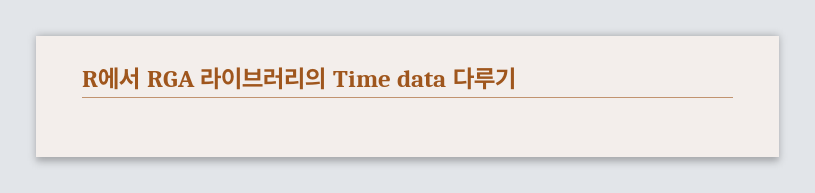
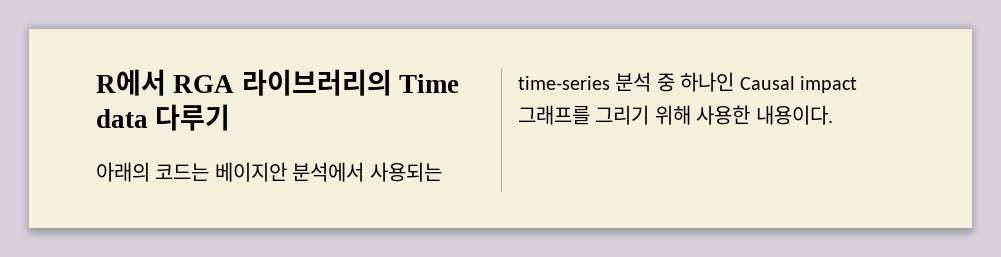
+ 아래의 코드는 베이지안 분석에서 사용되는 time-series 분석 중 하나인 Causal impact 그래프를 그리기 위해 사용한 내용이다.

